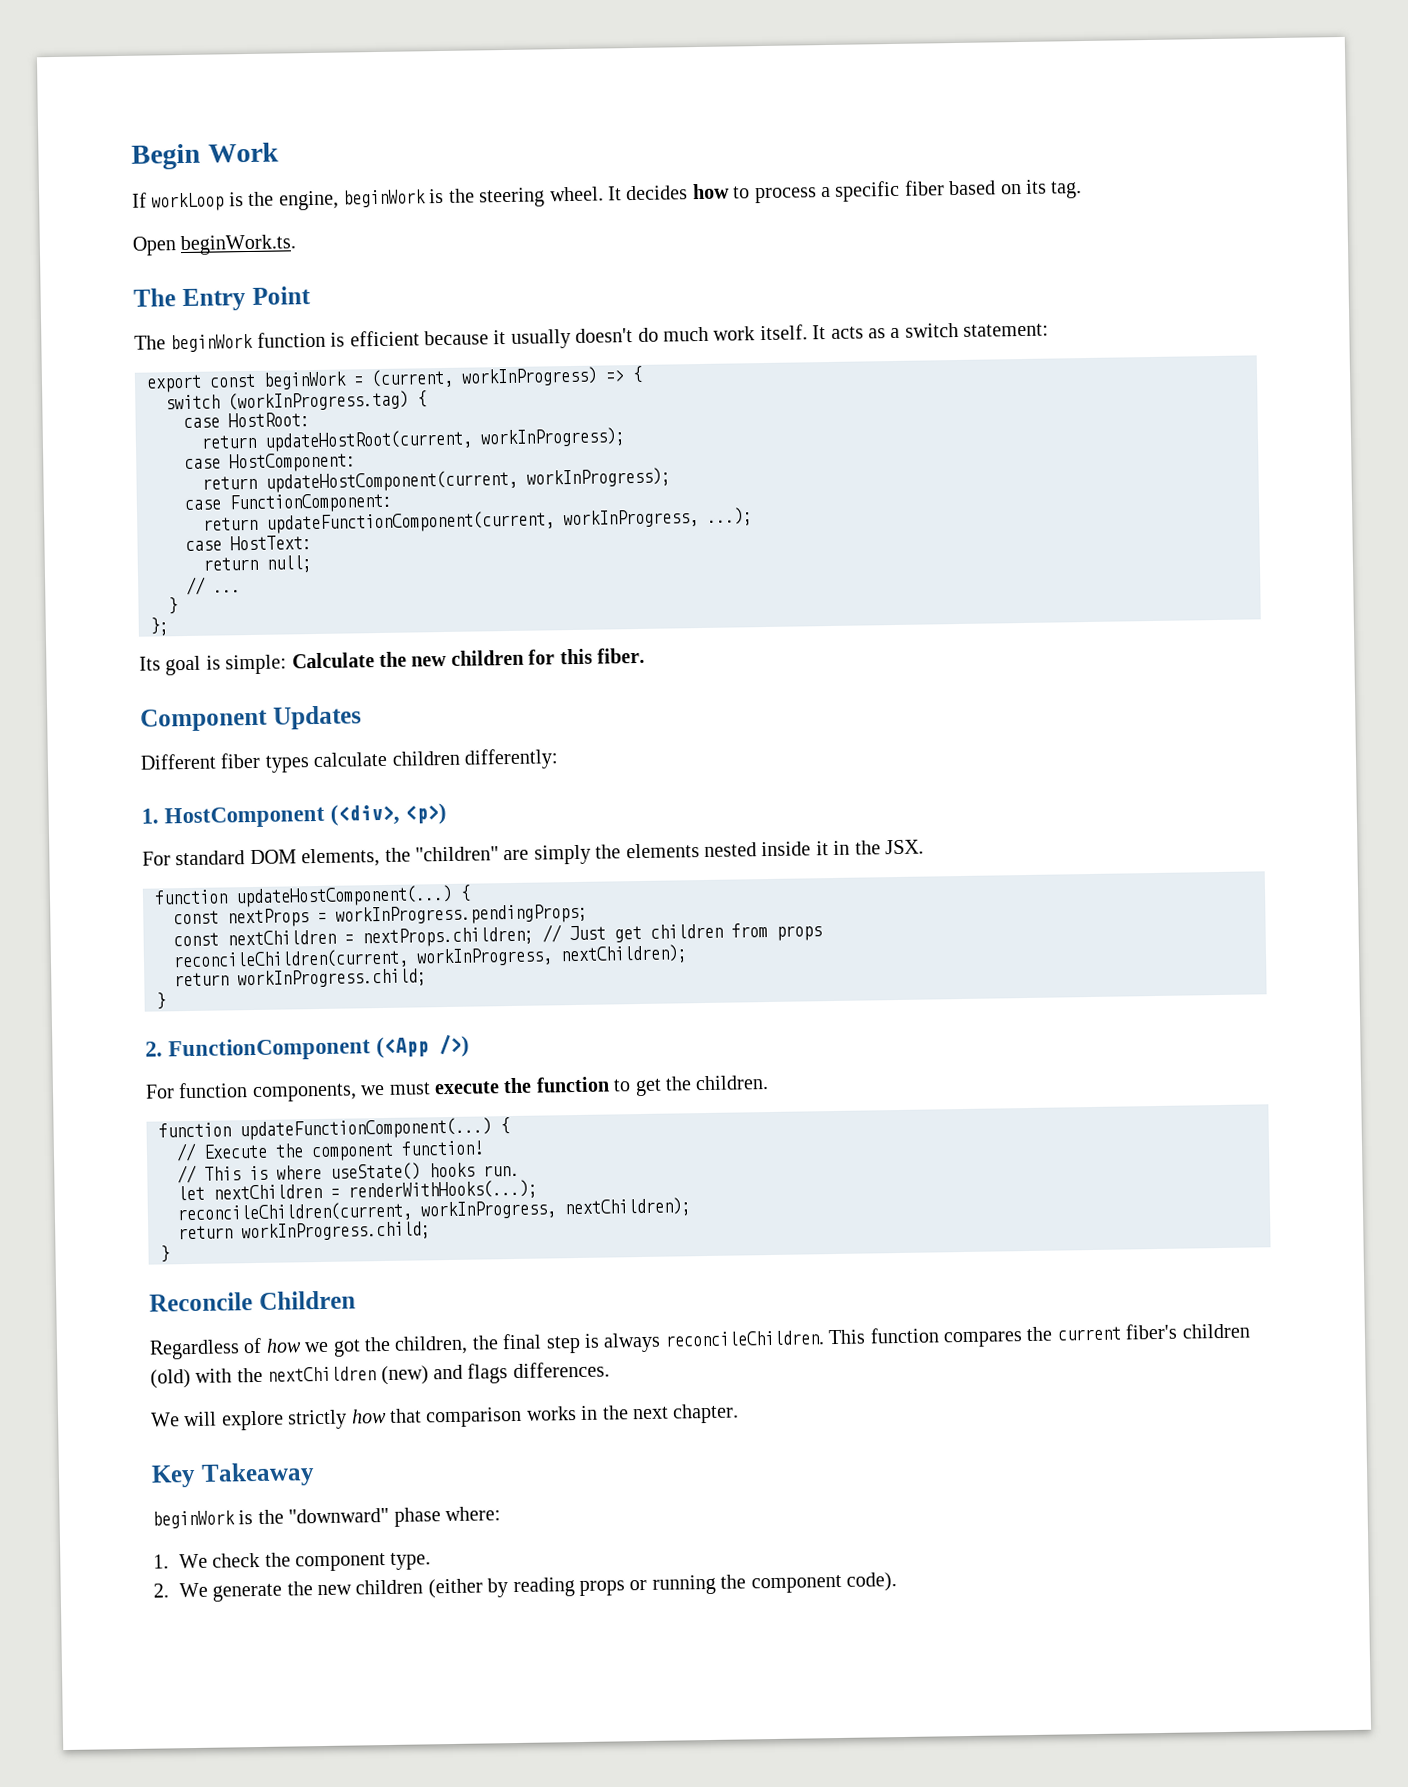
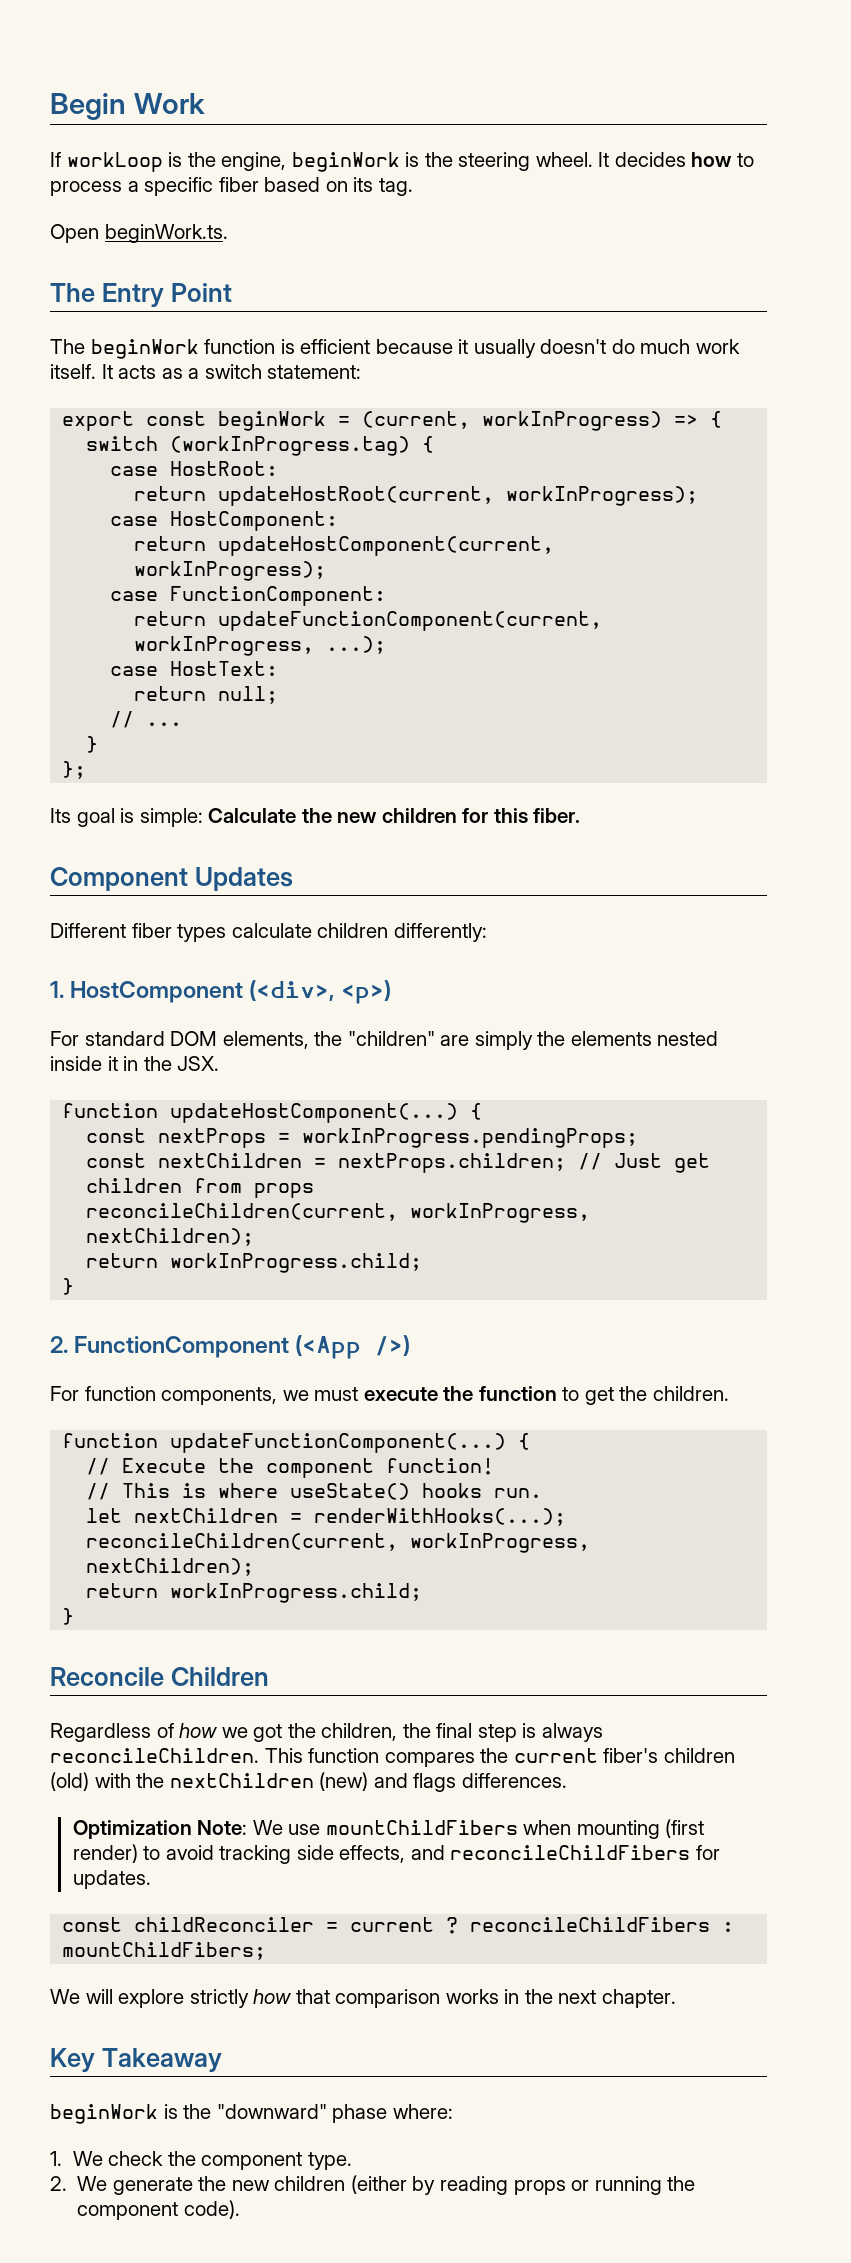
+ Optimization Note: We use mountChildFibers when mounting (first render) to avoid tracking side effects, and reconcileChildFibers for updates.
+ const childReconciler = current ? reconcileChildFibers : mountChildFibers;

